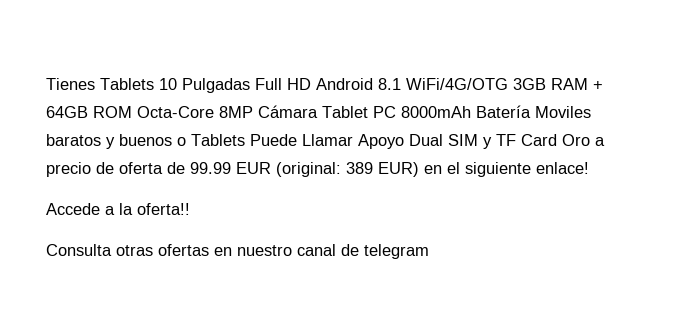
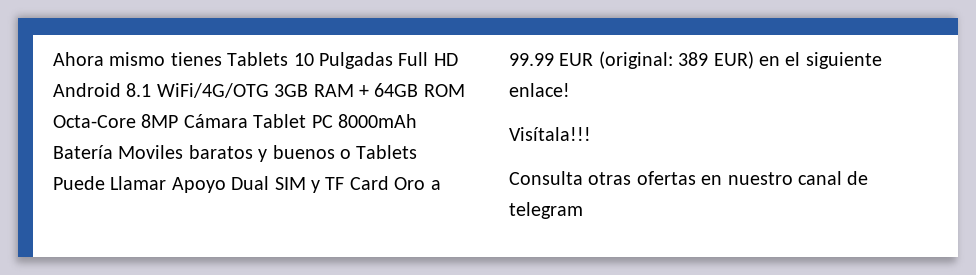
- Tienes Tablets 10 Pulgadas Full HD Android 8.1 WiFi/4G/OTG 3GB RAM + 64GB ROM Octa-Core 8MP Cámara Tablet PC 8000mAh Batería Moviles baratos y buenos o Tablets Puede Llamar Apoyo Dual SIM y TF Card Oro a precio de oferta de 99.99 EUR (original: 389 EUR) en el siguiente enlace!
+ Ahora mismo tienes Tablets 10 Pulgadas Full HD Android 8.1 WiFi/4G/OTG 3GB RAM + 64GB ROM Octa-Core 8MP Cámara Tablet PC 8000mAh Batería Moviles baratos y buenos o Tablets Puede Llamar Apoyo Dual SIM y TF Card Oro a 99.99 EUR (original: 389 EUR) en el siguiente enlace!
- Accede a la oferta!!
+ Visítala!!!

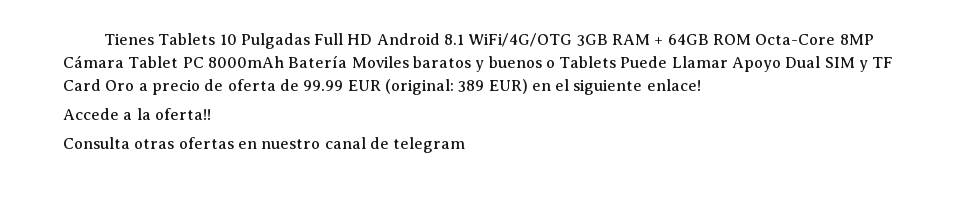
- Ahora mismo tienes Tablets 10 Pulgadas Full HD Android 8.1 WiFi/4G/OTG 3GB RAM + 64GB ROM Octa-Core 8MP Cámara Tablet PC 8000mAh Batería Moviles baratos y buenos o Tablets Puede Llamar Apoyo Dual SIM y TF Card Oro a 99.99 EUR (original: 389 EUR) en el siguiente enlace!
+ Tienes Tablets 10 Pulgadas Full HD Android 8.1 WiFi/4G/OTG 3GB RAM + 64GB ROM Octa-Core 8MP Cámara Tablet PC 8000mAh Batería Moviles baratos y buenos o Tablets Puede Llamar Apoyo Dual SIM y TF Card Oro a precio de oferta de 99.99 EUR (original: 389 EUR) en el siguiente enlace!
- Visítala!!!
+ Accede a la oferta!!

